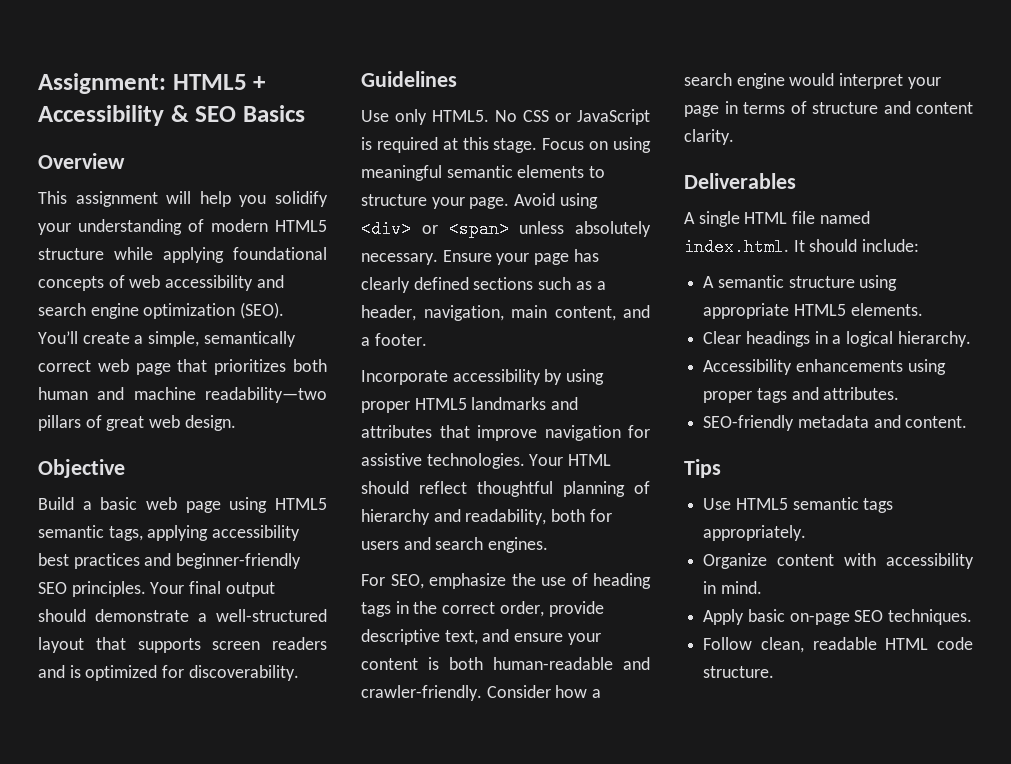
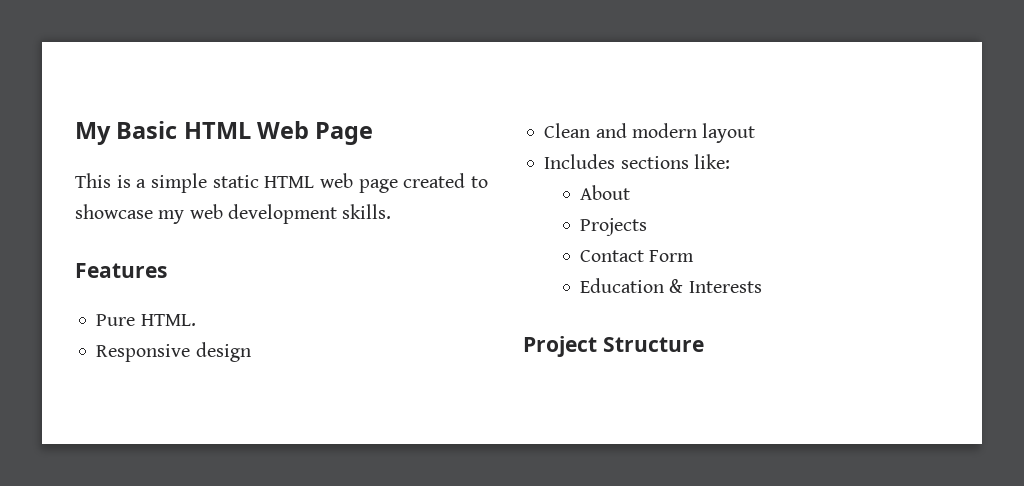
- Assignment: HTML5 + Accessibility & SEO Basics
- Overview
- This assignment will help you solidify your understanding of modern HTML5 structure while applying foundational concepts of web accessibility and search engine optimization (SEO). You’ll create a simple, semantically correct web page that prioritizes both human and machine readability—two pillars of great web design.
- Objective
- Build a basic web page using HTML5 semantic tags, applying accessibility best practices and beginner-friendly SEO principles. Your final output should demonstrate a well-structured layout that supports screen readers and is optimized for discoverability.
- Guidelines
- Use only HTML5. No CSS or JavaScript is required at this stage. Focus on using meaningful semantic elements to structure your page. Avoid using <div> or <span> unless absolutely necessary. Ensure your page has clearly defined sections such as a header, navigation, main content, and a footer.
- Incorporate accessibility by using proper HTML5 landmarks and attributes that improve navigation for assistive technologies. Your HTML should reflect thoughtful planning of hierarchy and readability, both for users and search engines.
- For SEO, emphasize the use of heading tags in the correct order, provide descriptive text, and ensure your content is both human-readable and crawler-friendly. Consider how a search engine would interpret your page in terms of structure and content clarity.
- Deliverables
- A single HTML file named index.html. It should include:
- A semantic structure using appropriate HTML5 elements.
- Clear headings in a logical hierarchy.
- Accessibility enhancements using proper tags and attributes.
- SEO-friendly metadata and content.
- Tips
- Use HTML5 semantic tags appropriately.
- Organize content with accessibility in mind.
- Apply basic on-page SEO techniques.
- Follow clean, readable HTML code structure.
+ My Basic HTML Web Page
+ This is a simple static HTML web page created to showcase my web development skills.
+ Features
+ Pure HTML.
+ Responsive design
+ Clean and modern layout
+ Includes sections like:
+ About
+ Projects
+ Contact Form
+ Education & Interests
+ Project Structure

